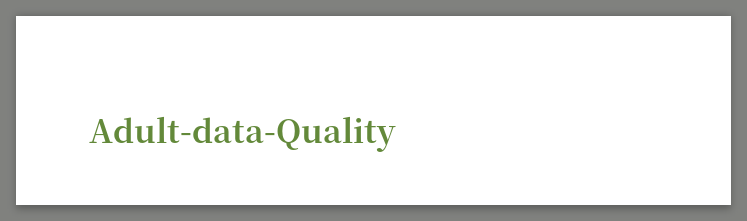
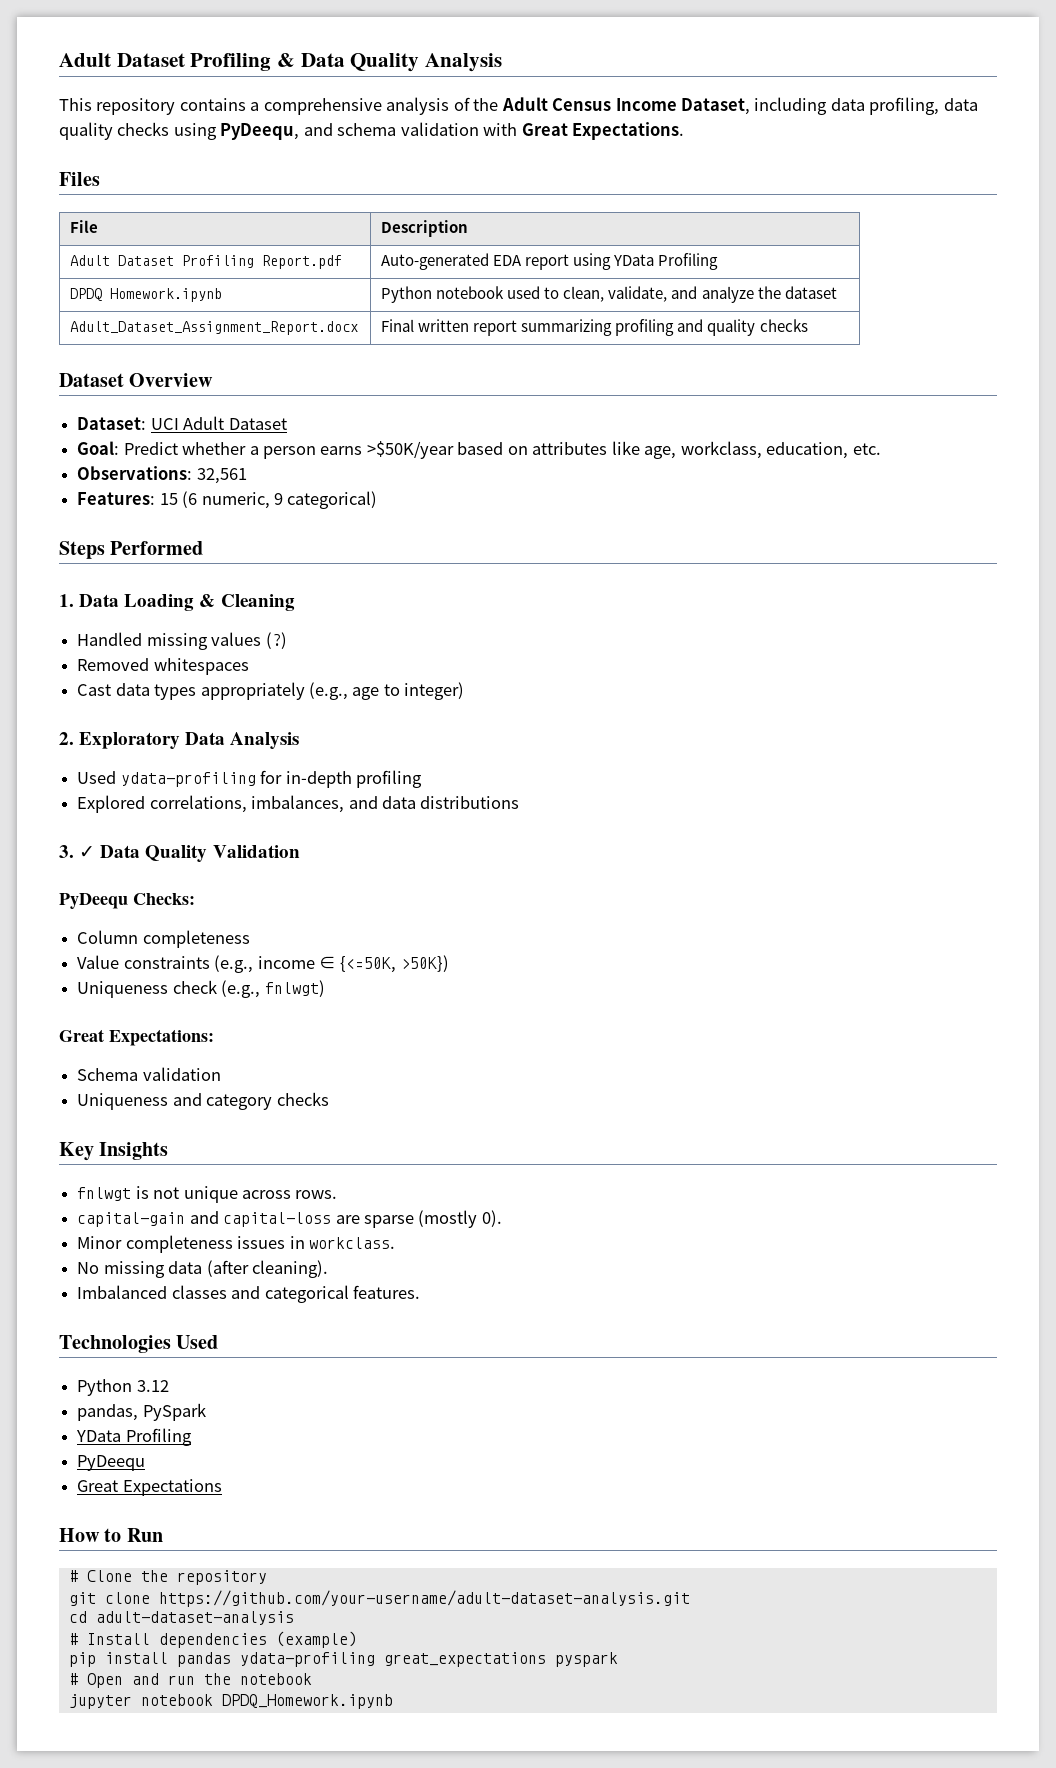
- Adult-data-Quality
+ Adult Dataset Profiling & Data Quality Analysis
+ This repository contains a comprehensive analysis of the Adult Census Income Dataset, including data profiling, data quality checks using PyDeequ, and schema validation with Great Expectations.
+ Files
+ File | Description
+ Adult Dataset Profiling Report.pdf | Auto-generated EDA report using YData Profiling
+ DPDQ Homework.ipynb | Python notebook used to clean, validate, and analyze the dataset
+ Adult_Dataset_Assignment_Report.docx | Final written report summarizing profiling and quality checks
+ Dataset Overview
+ Dataset: UCI Adult Dataset
+ Goal: Predict whether a person earns >$50K/year based on attributes like age, workclass, education, etc.
+ Observations: 32,561
+ Features: 15 (6 numeric, 9 categorical)
+ Steps Performed
+ 1. Data Loading & Cleaning
+ Handled missing values (?)
+ Removed whitespaces
+ Cast data types appropriately (e.g., age to integer)
+ 2. Exploratory Data Analysis
+ Used ydata-profiling for in-depth profiling
+ Explored correlations, imbalances, and data distributions
+ 3. ✓ Data Quality Validation
+ PyDeequ Checks:
+ Column completeness
+ Value constraints (e.g., income ∈ {<=50K, >50K})
+ Uniqueness check (e.g., fnlwgt)
+ Great Expectations:
+ Schema validation
+ Uniqueness and category checks
+ Key Insights
+ fnlwgt is not unique across rows.
+ capital-gain and capital-loss are sparse (mostly 0).
+ Minor completeness issues in workclass.
+ No missing data (after cleaning).
+ Imbalanced classes and categorical features.
+ Technologies Used
+ Python 3.12
+ pandas, PySpark
+ YData Profiling
+ PyDeequ
+ Great Expectations
+ How to Run
+ # Clone the repository
+ git clone https://github.com/your-username/adult-dataset-analysis.git
+ cd adult-dataset-analysis
+ # Install dependencies (example)
+ pip install pandas ydata-profiling great_expectations pyspark
+ # Open and run the notebook
+ jupyter notebook DPDQ_Homework.ipynb

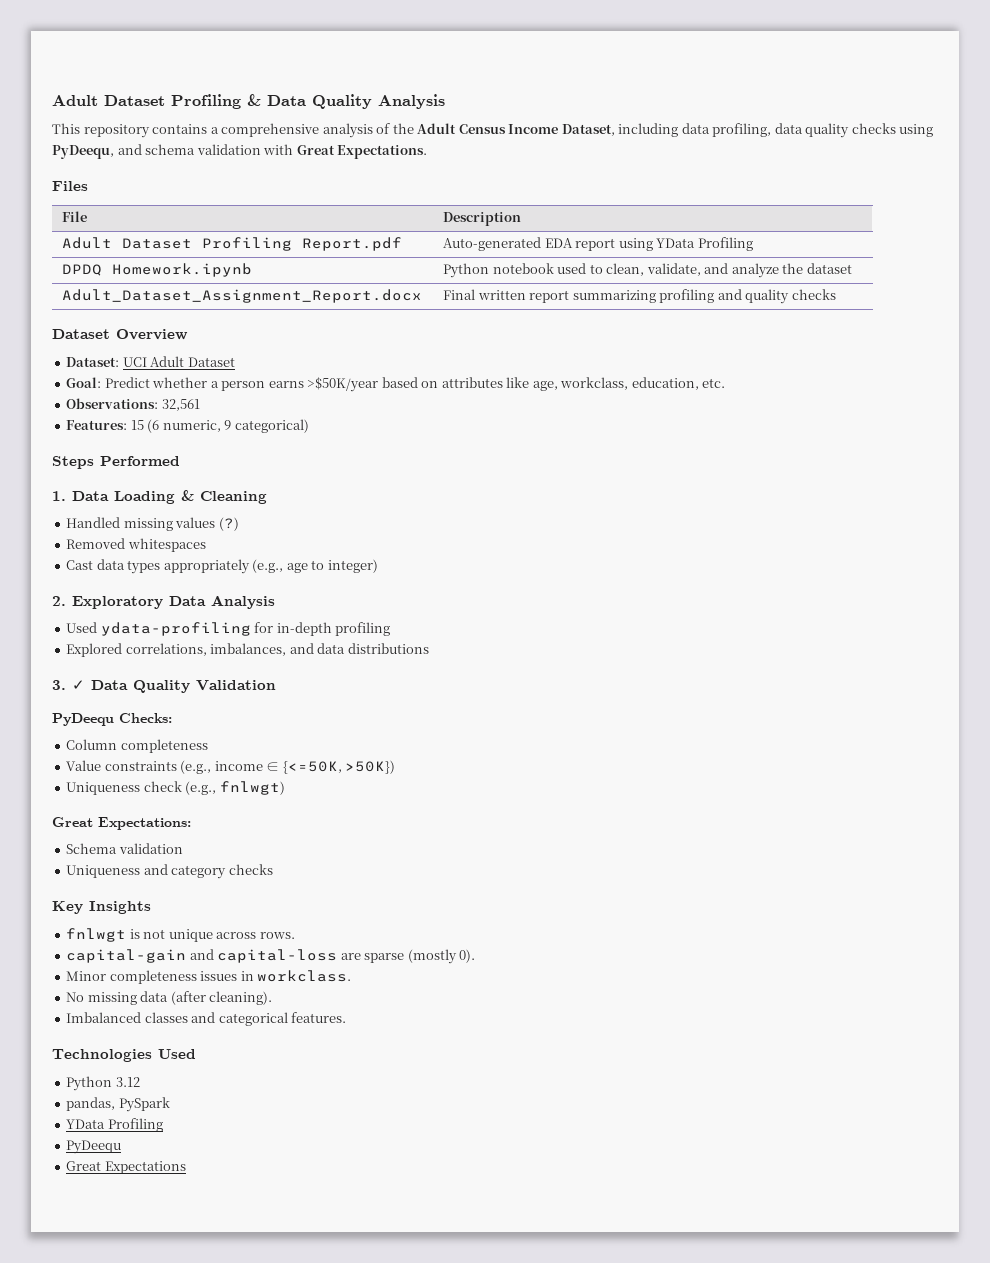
- How to Run
- # Clone the repository
- git clone https://github.com/your-username/adult-dataset-analysis.git
- cd adult-dataset-analysis
- # Install dependencies (example)
- pip install pandas ydata-profiling great_expectations pyspark
- # Open and run the notebook
- jupyter notebook DPDQ_Homework.ipynb

